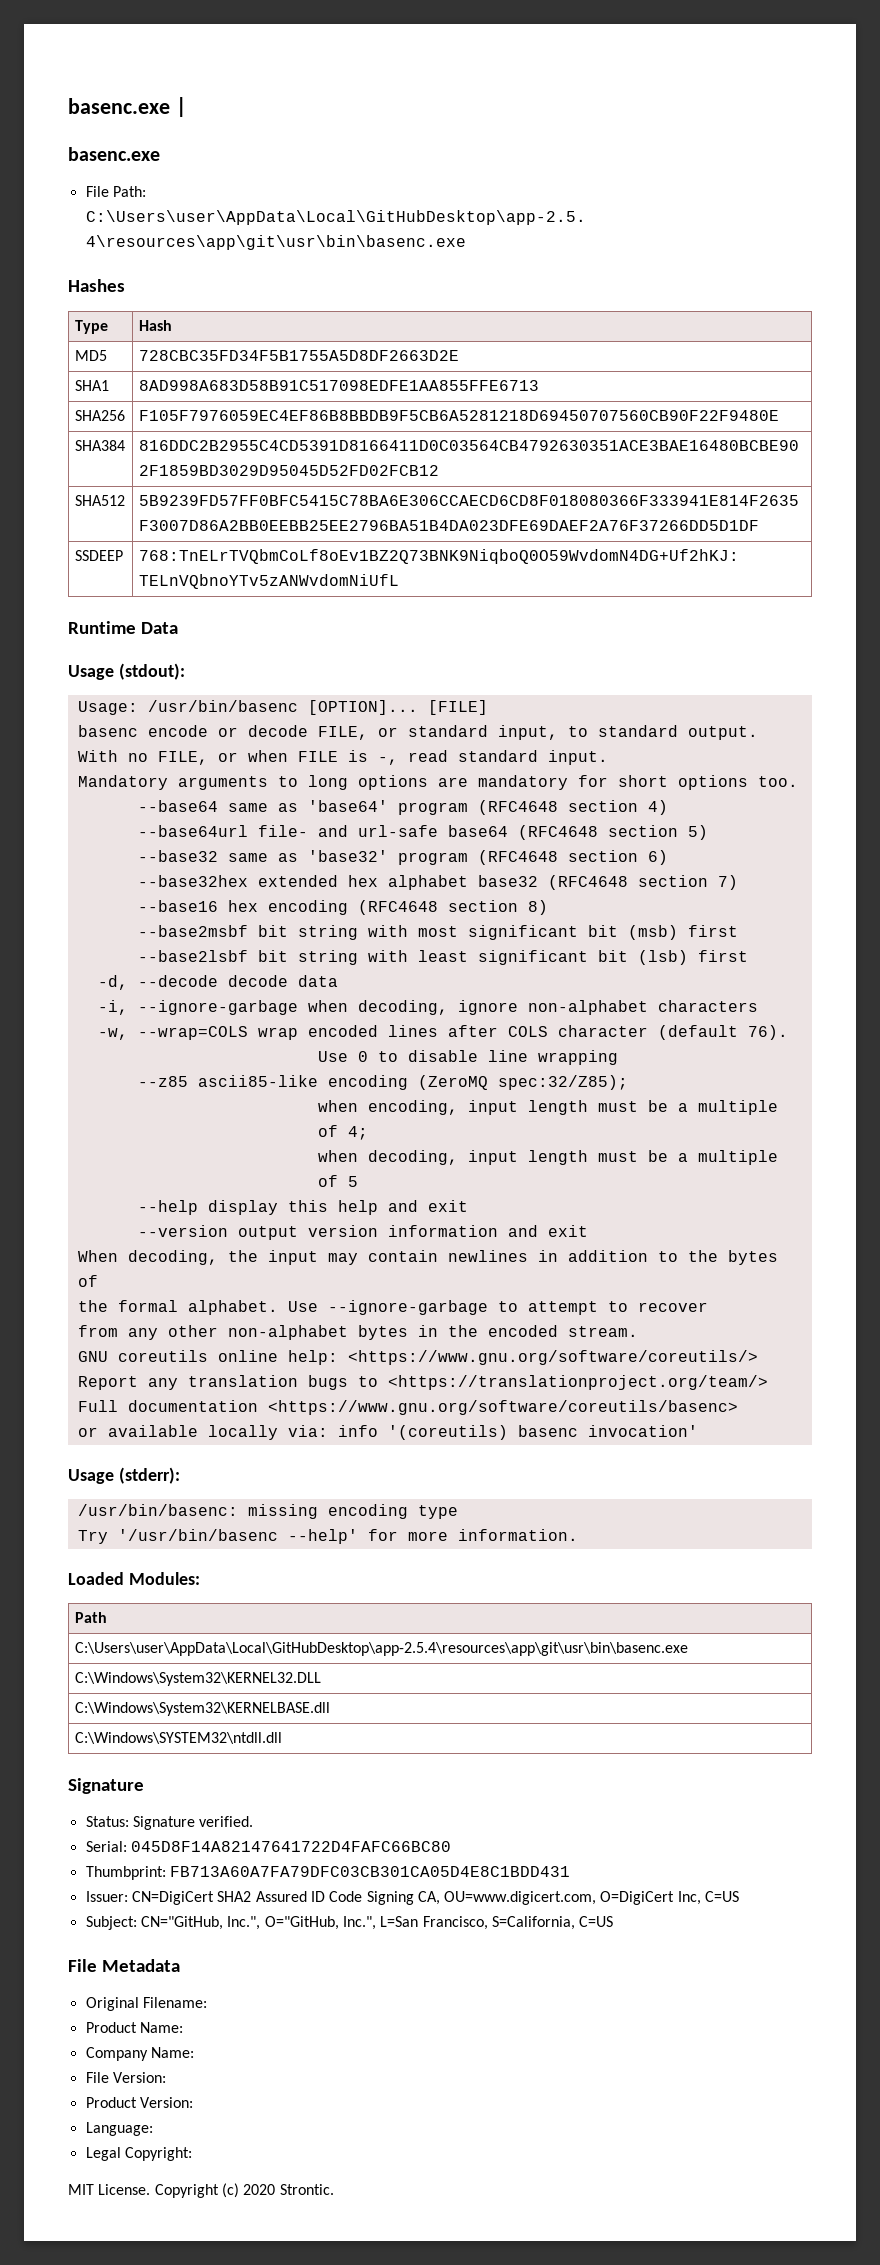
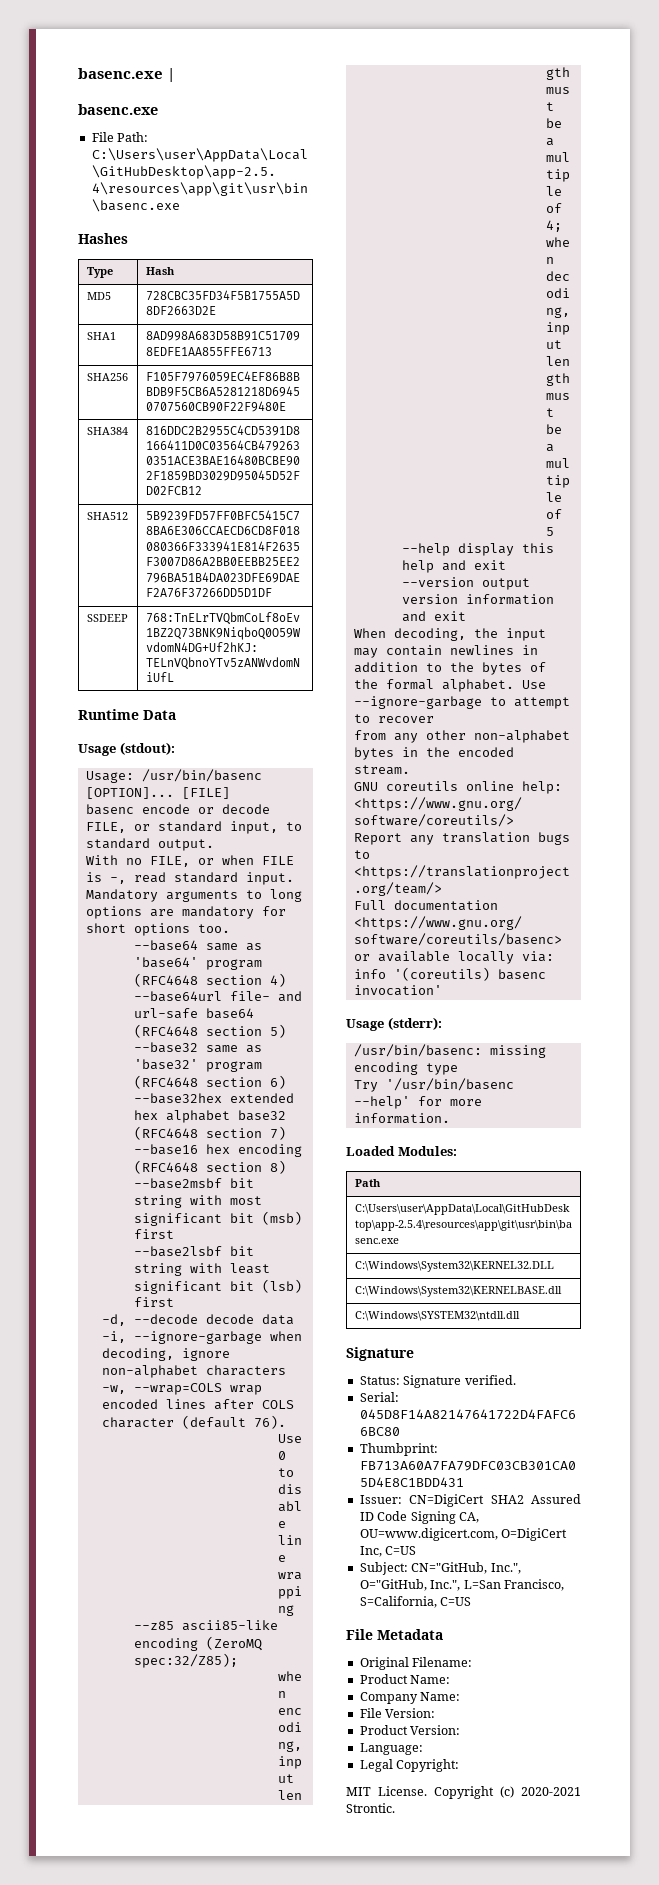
- Copyright (c) 2020 Strontic.
+ Copyright (c) 2020-2021 Strontic.

